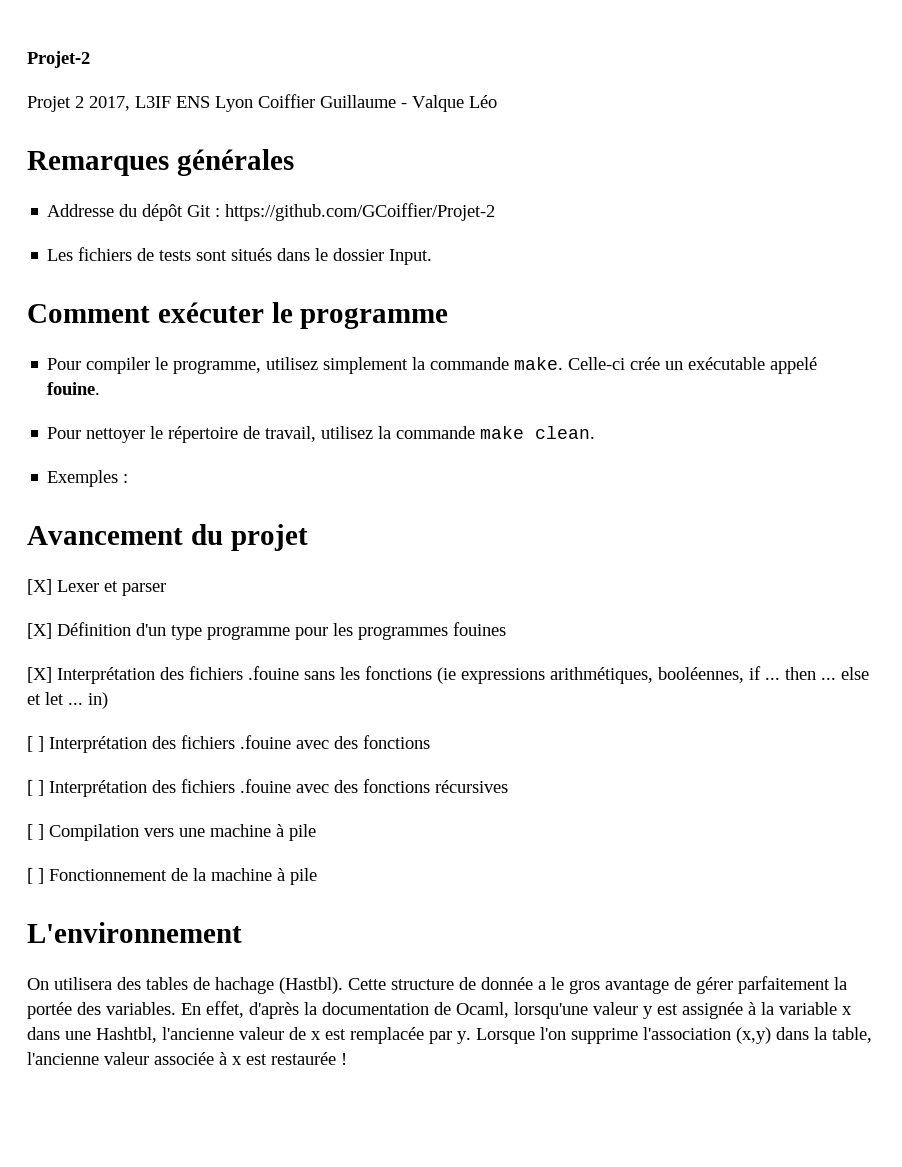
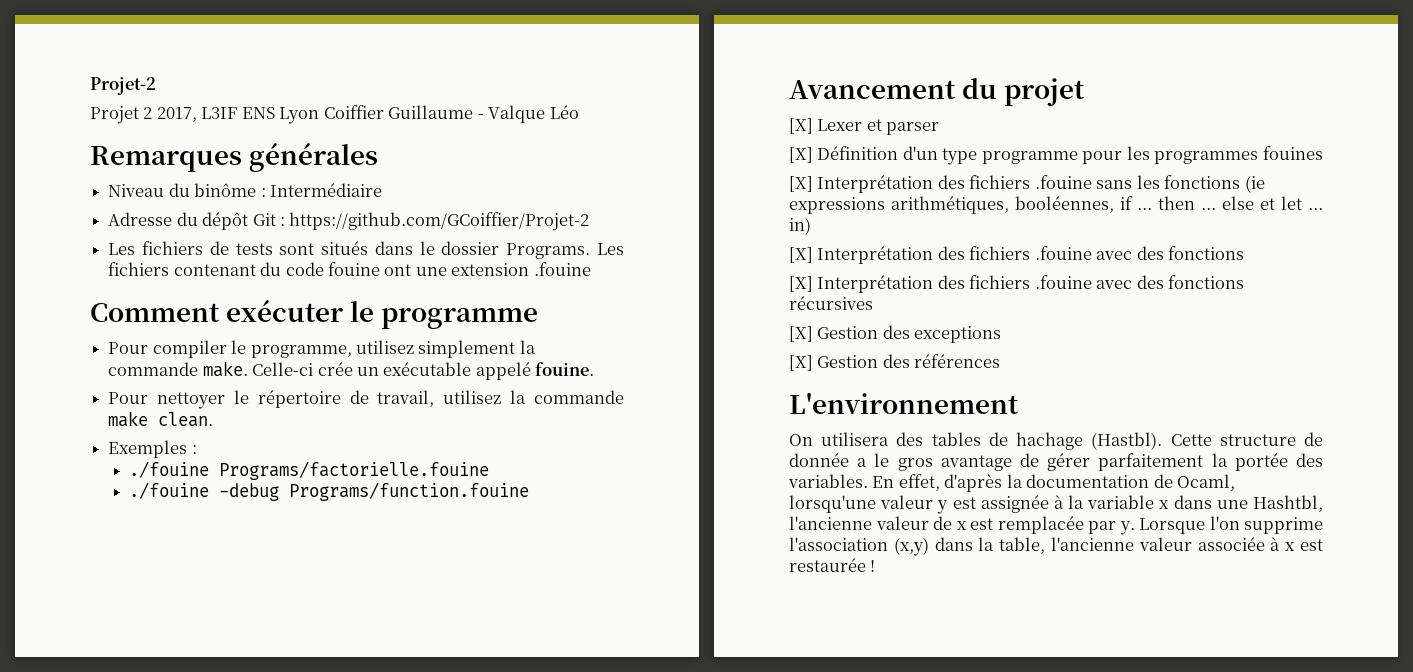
- Addresse du dépôt Git : https://github.com/GCoiffier/Projet-2
+ Niveau du binôme : Intermédiaire
+ Adresse du dépôt Git : https://github.com/GCoiffier/Projet-2
- Les fichiers de tests sont situés dans le dossier Input.
+ Les fichiers de tests sont situés dans le dossier Programs. Les fichiers contenant du code fouine ont une extension .fouine
+ ./fouine Programs/factorielle.fouine
+ ./fouine -debug Programs/function.fouine
  [X] Interprétation des fichiers .fouine sans les fonctions (ie expressions arithmétiques, booléennes, if ... then ... else et let ... in)
- [ ] Interprétation des fichiers .fouine avec des fonctions
+ [X] Interprétation des fichiers .fouine avec des fonctions
- [ ] Interprétation des fichiers .fouine avec des fonctions récursives
+ [X] Interprétation des fichiers .fouine avec des fonctions récursives
- [ ] Compilation vers une machine à pile
- [ ] Fonctionnement de la machine à pile
+ [X] Gestion des exceptions
+ [X] Gestion des références

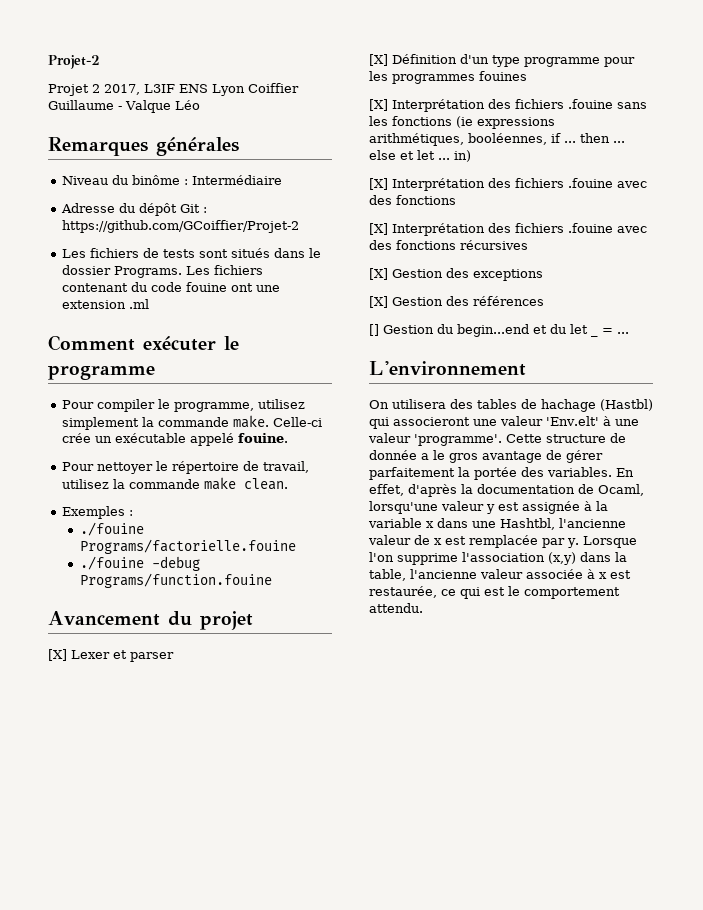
- Les fichiers contenant du code fouine ont une extension .fouine
+ Les fichiers contenant du code fouine ont une extension .ml
+ [] Gestion du begin...end et du let _ = ...
- On utilisera des tables de hachage (Hastbl).
+ On utilisera des tables de hachage (Hastbl) qui associeront une valeur 'Env.elt' à une valeur 'programme'.
- Lorsque l'on supprime l'association (x,y) dans la table, l'ancienne valeur associée à x est restaurée !
+ Lorsque l'on supprime l'association (x,y) dans la table, l'ancienne valeur associée à x est restaurée, ce qui est le comportement attendu.

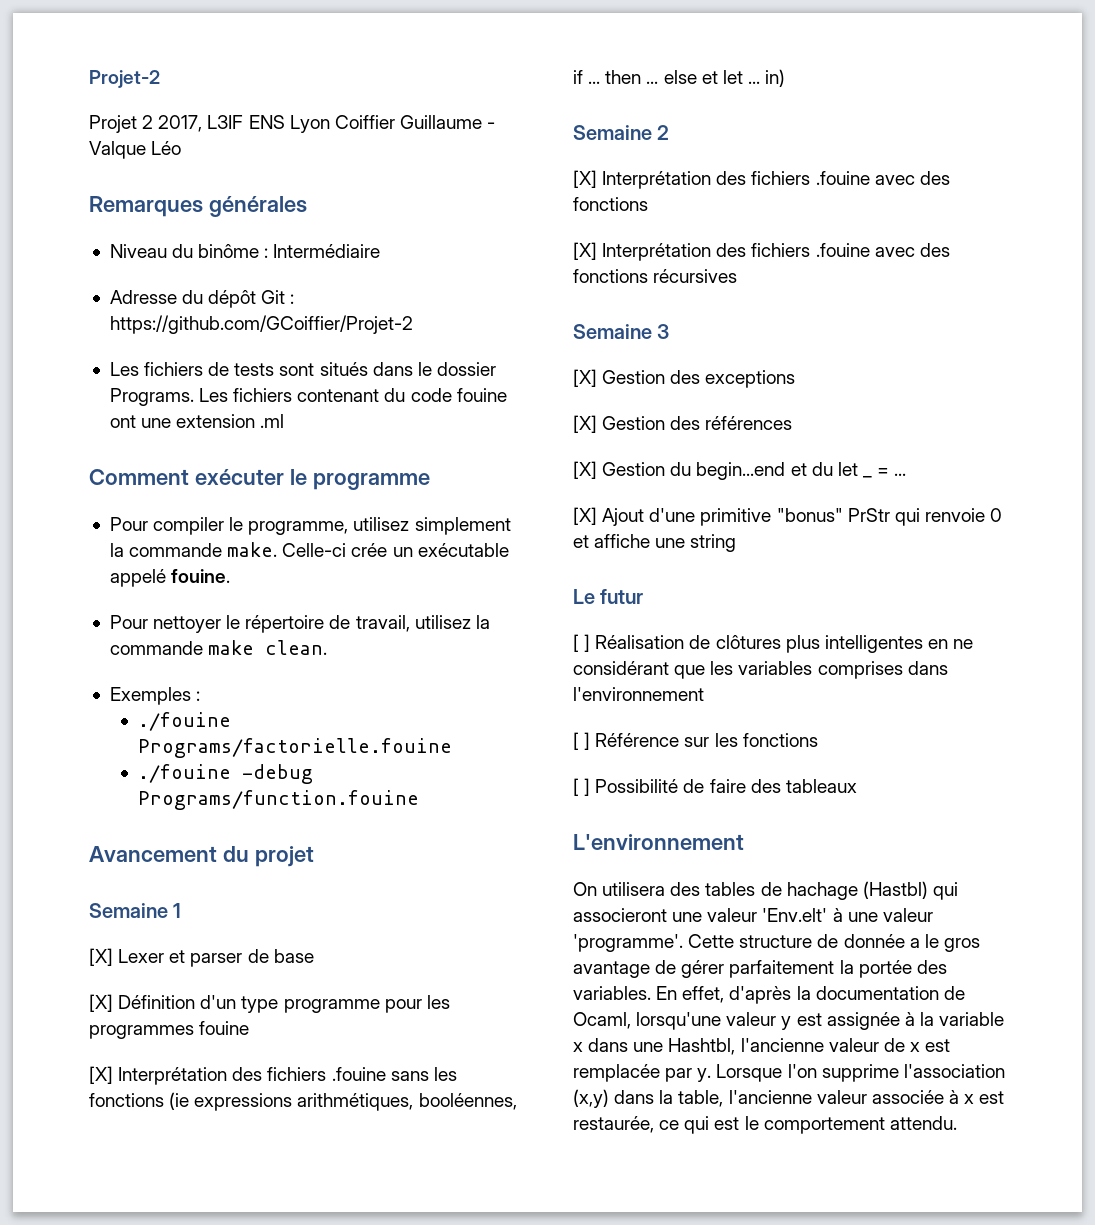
+ Semaine 1
- [X] Lexer et parser
+ [X] Lexer et parser de base
- [X] Définition d'un type programme pour les programmes fouines
+ [X] Définition d'un type programme pour les programmes fouine
+ Semaine 2
+ Semaine 3
- [] Gestion du begin...end et du let _ = ...
+ [X] Gestion du begin...end et du let _ = ...
+ [X] Ajout d'une primitive "bonus" PrStr qui renvoie 0 et affiche une string
+ Le futur
+ [ ] Réalisation de clôtures plus intelligentes en ne considérant que les variables comprises dans l'environnement
+ [ ] Référence sur les fonctions
+ [ ] Possibilité de faire des tableaux

